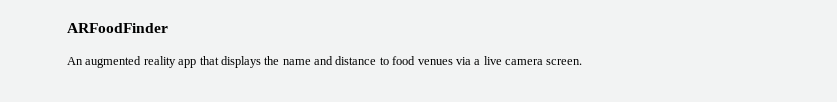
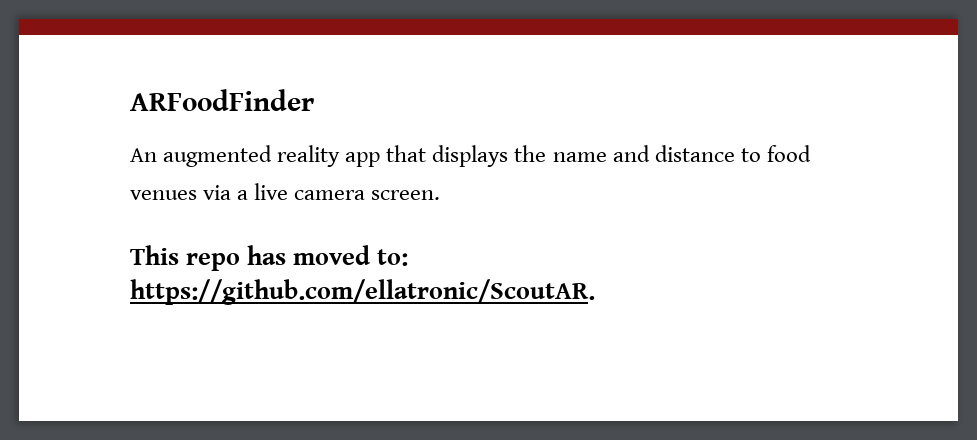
+ This repo has moved to: https://github.com/ellatronic/ScoutAR.

